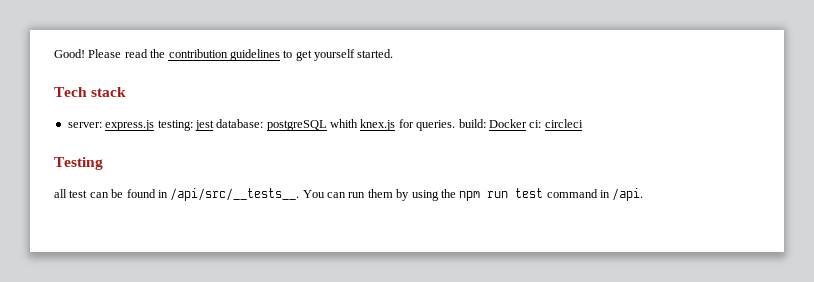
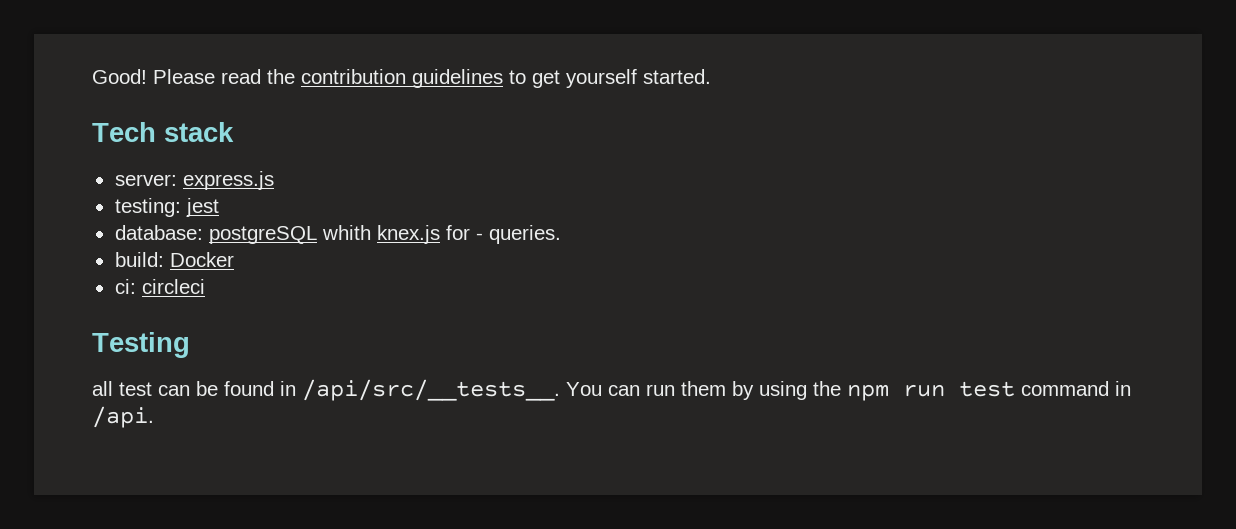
- server: express.js testing: jest database: postgreSQL whith knex.js for queries. build: Docker ci: circleci
+ server: express.js
+ testing: jest
+ database: postgreSQL whith knex.js for - queries.
+ build: Docker
+ ci: circleci

